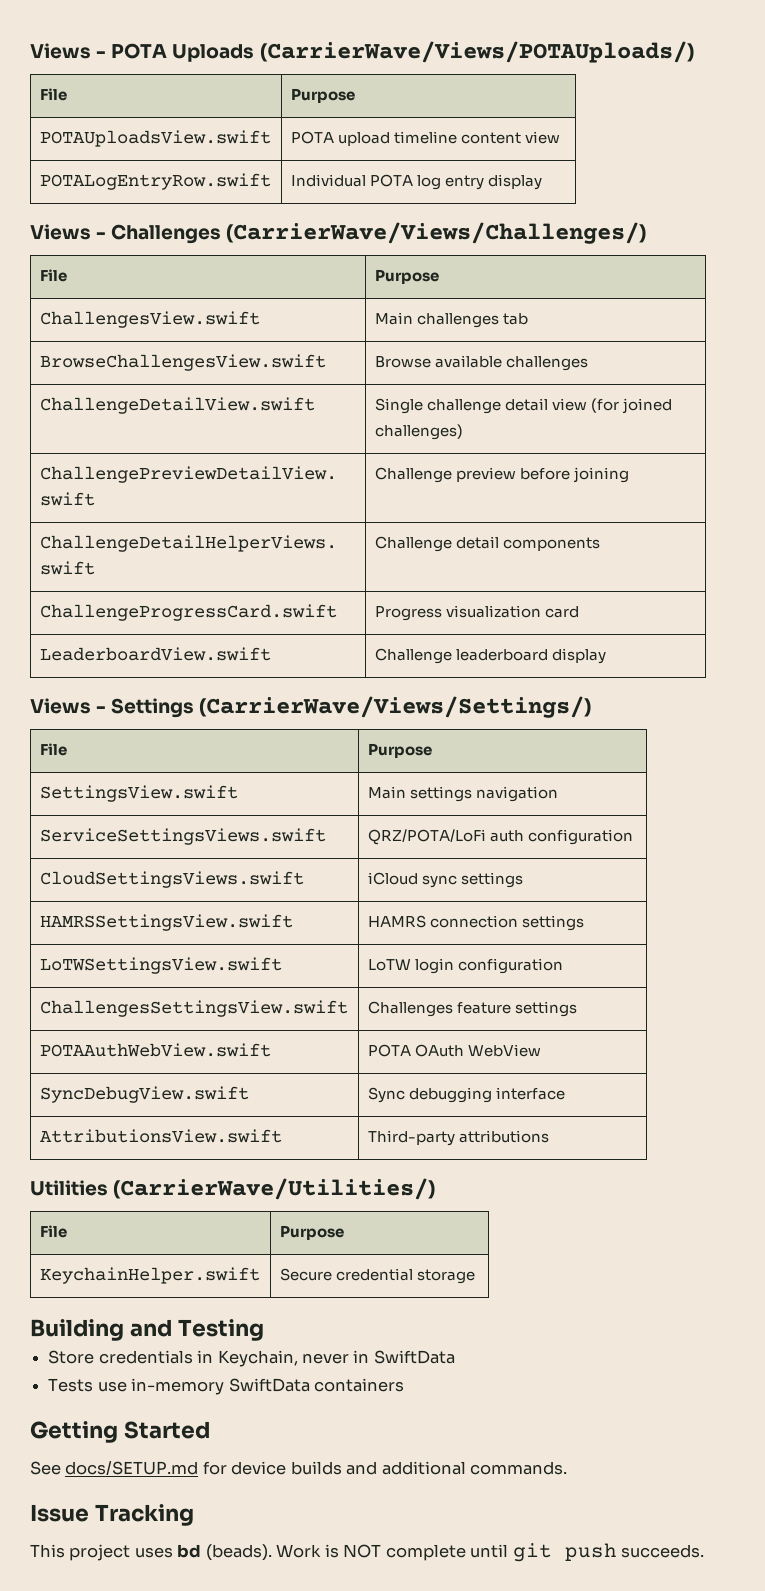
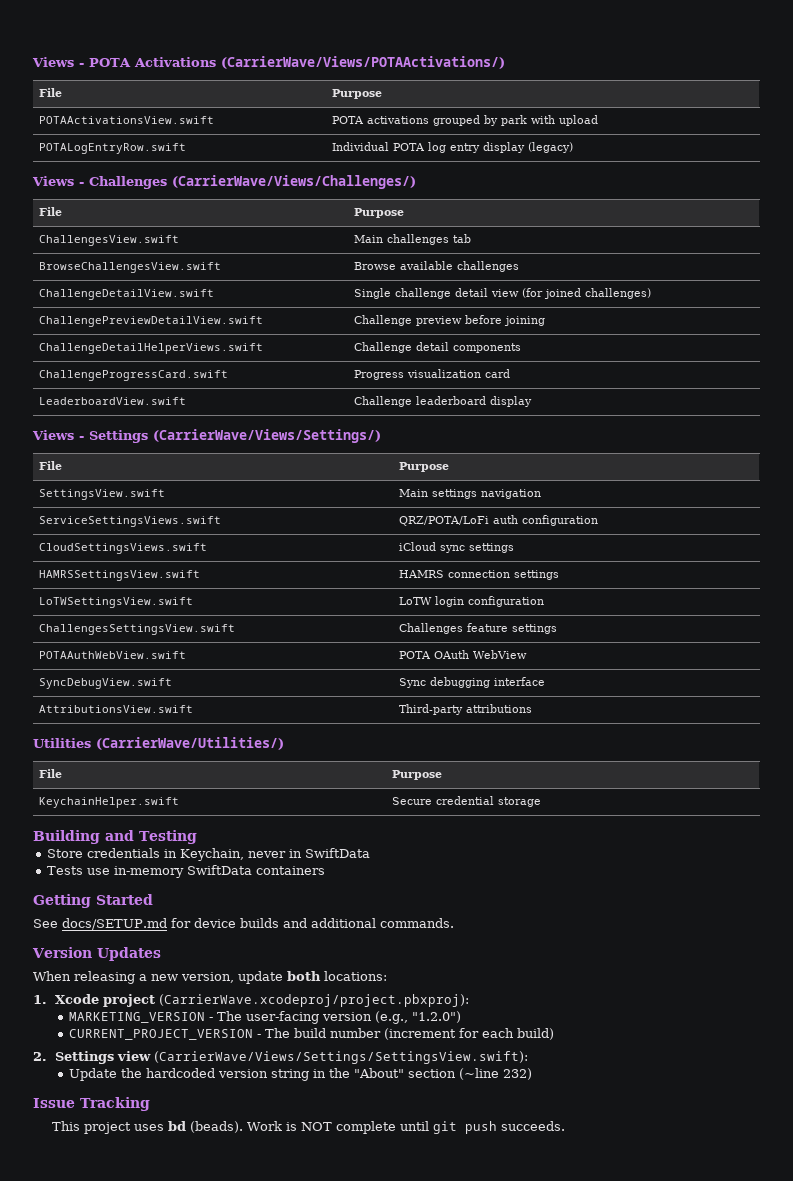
- Views - POTA Uploads (CarrierWave/Views/POTAUploads/)
+ Views - POTA Activations (CarrierWave/Views/POTAActivations/)
  File | Purpose
- POTAUploadsView.swift | POTA upload timeline content view
+ POTAActivationsView.swift | POTA activations grouped by park with upload
- POTALogEntryRow.swift | Individual POTA log entry display
+ POTALogEntryRow.swift | Individual POTA log entry display (legacy)
+ Version Updates
+ When releasing a new version, update both locations:
+ 1. Xcode project (CarrierWave.xcodeproj/project.pbxproj):
+ MARKETING_VERSION - The user-facing version (e.g., "1.2.0")
+ CURRENT_PROJECT_VERSION - The build number (increment for each build)
+ 2. Settings view (CarrierWave/Views/Settings/SettingsView.swift):
+ Update the hardcoded version string in the "About" section (~line 232)

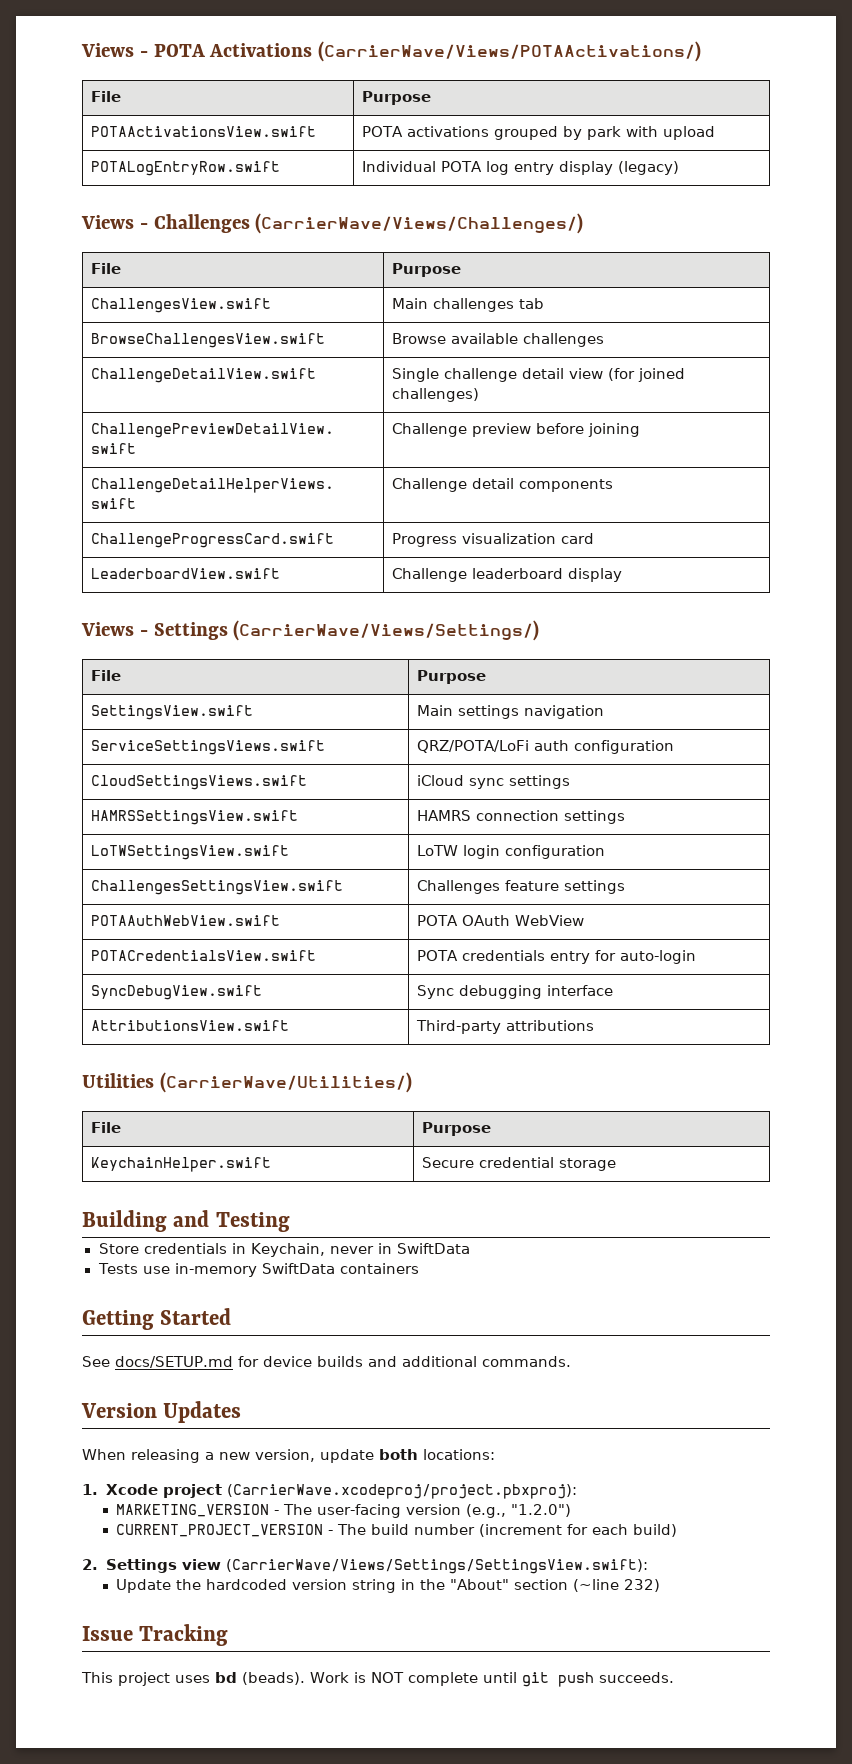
+ POTACredentialsView.swift | POTA credentials entry for auto-login

